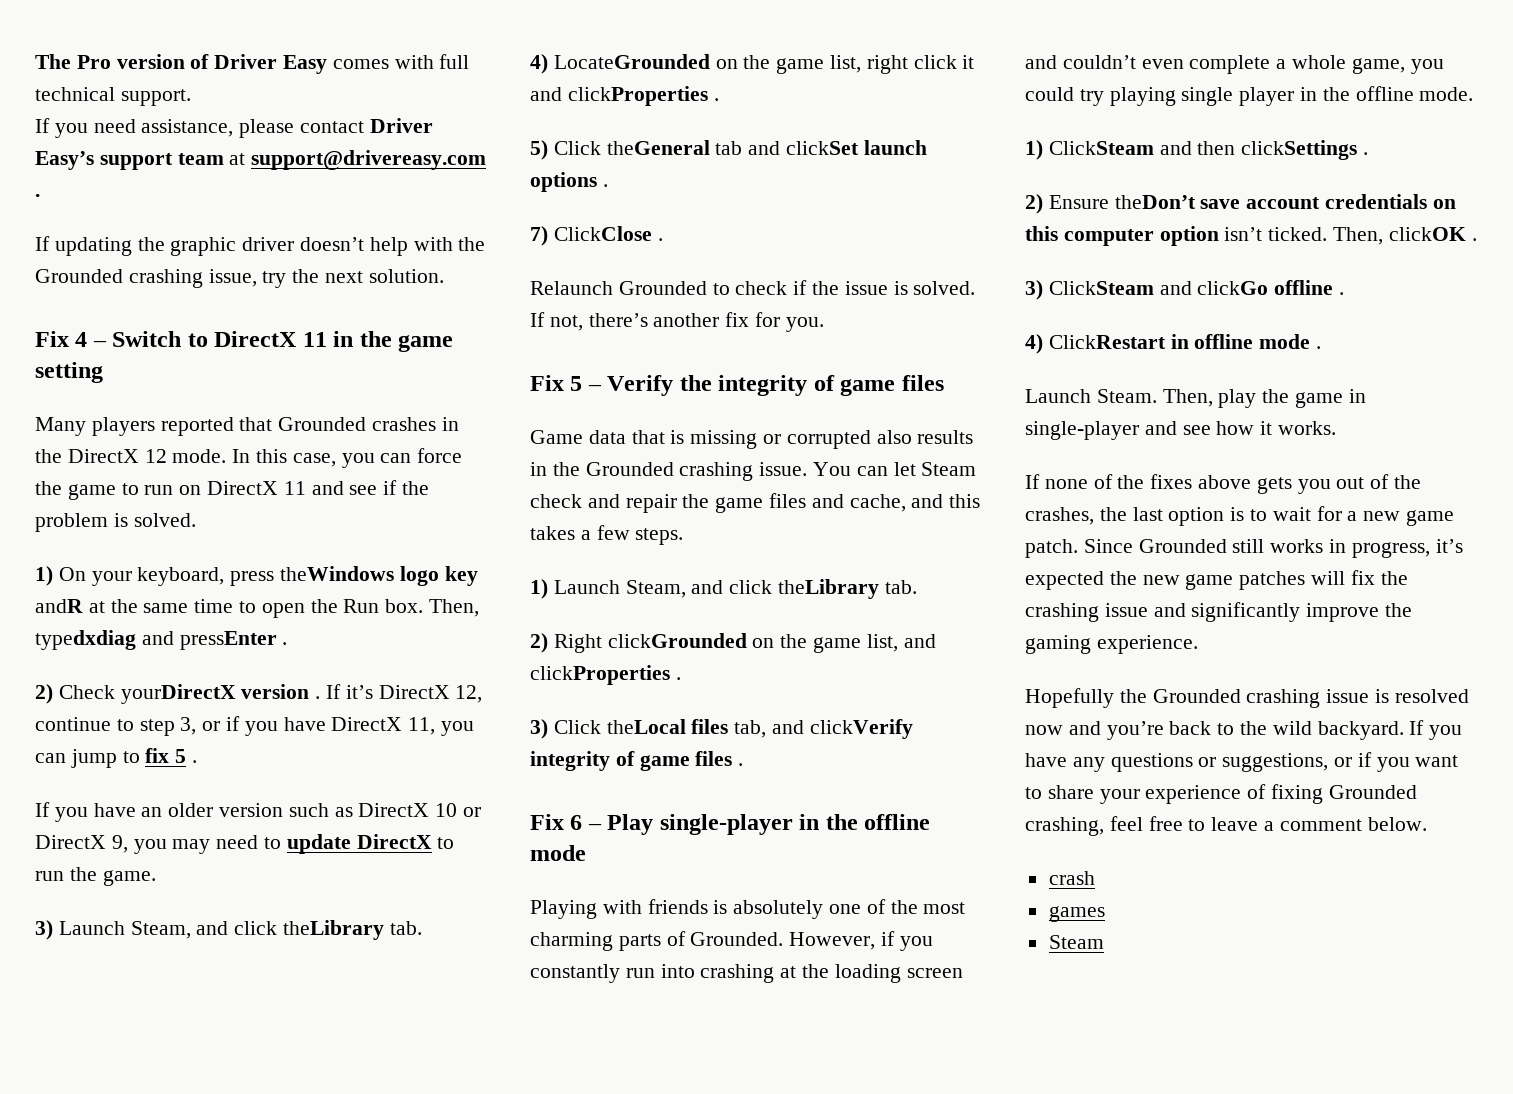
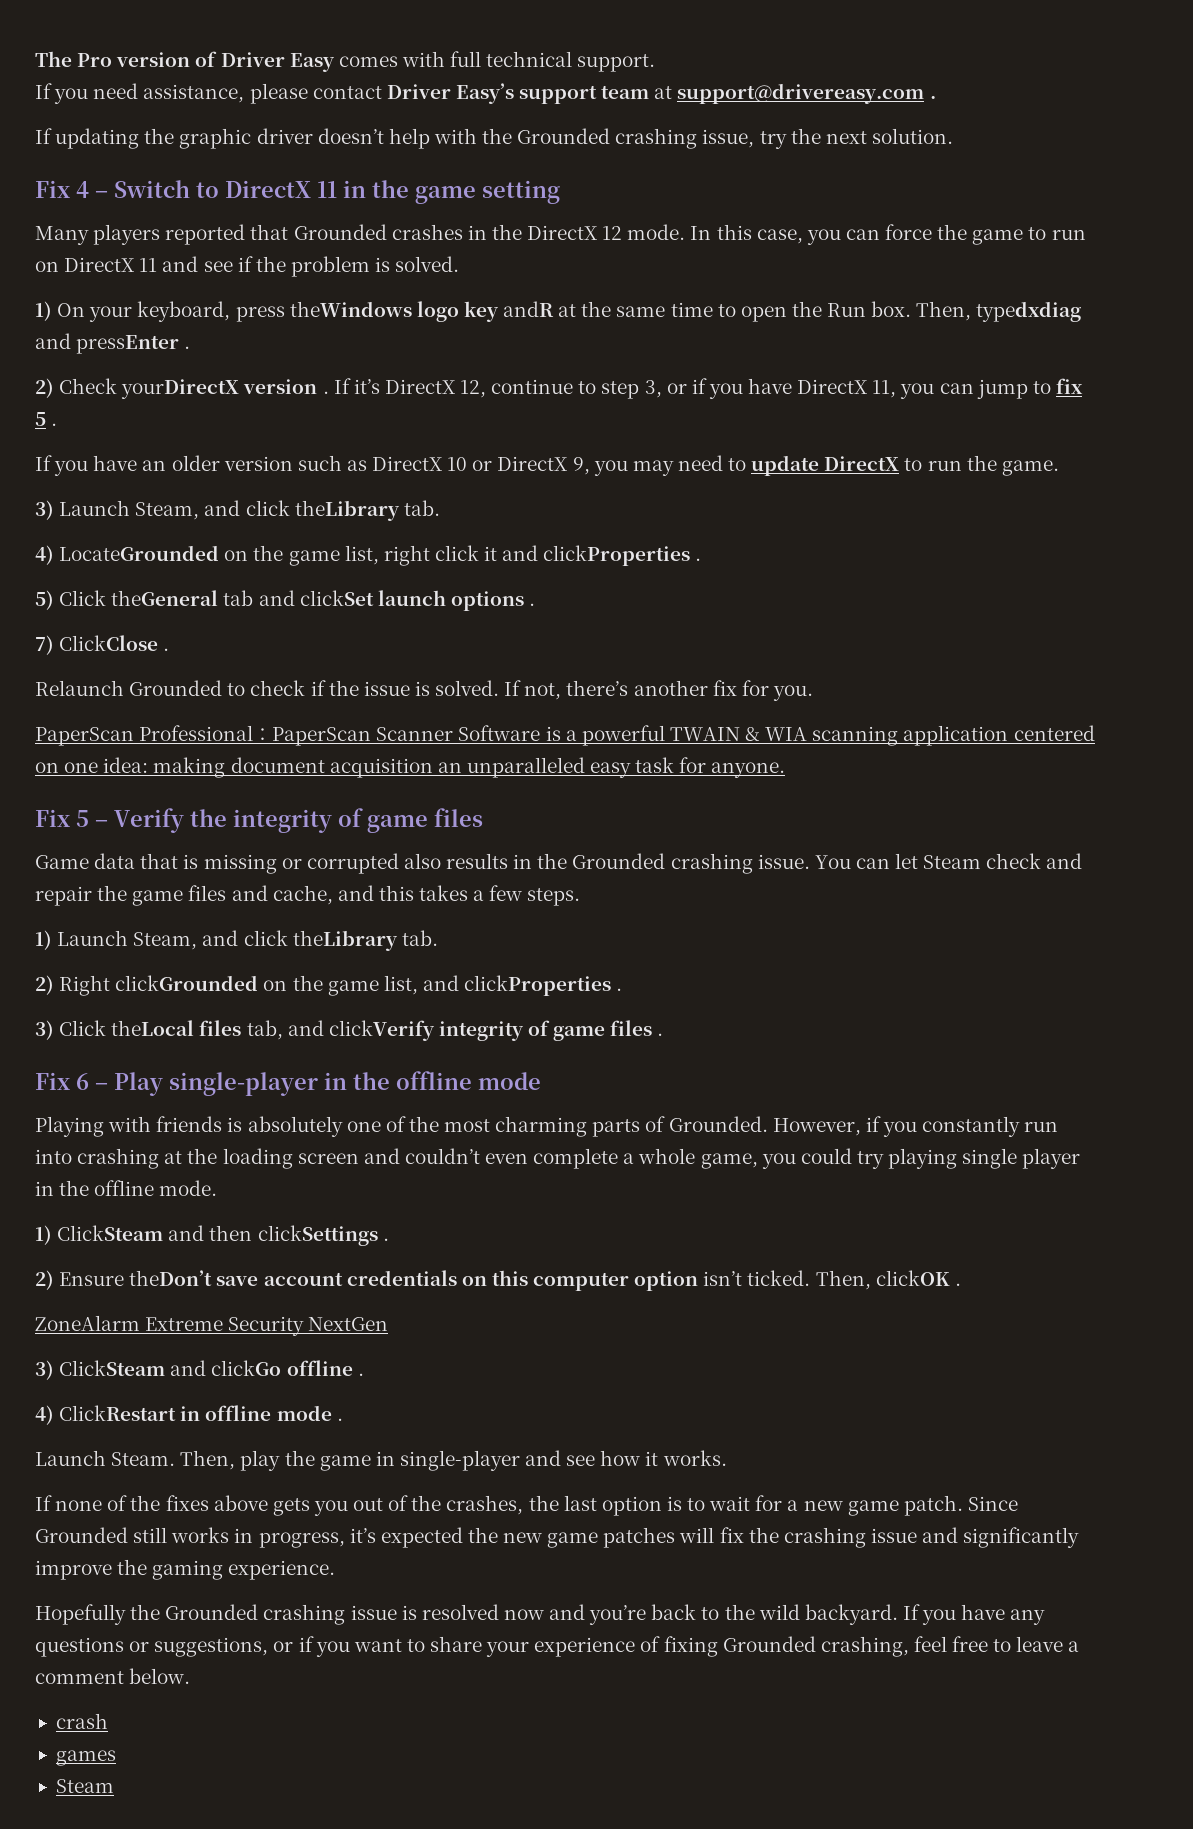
+ PaperScan Professional：PaperScan Scanner Software is a powerful TWAIN & WIA scanning application centered on one idea: making document acquisition an unparalleled easy task for anyone.
+ ZoneAlarm Extreme Security NextGen

